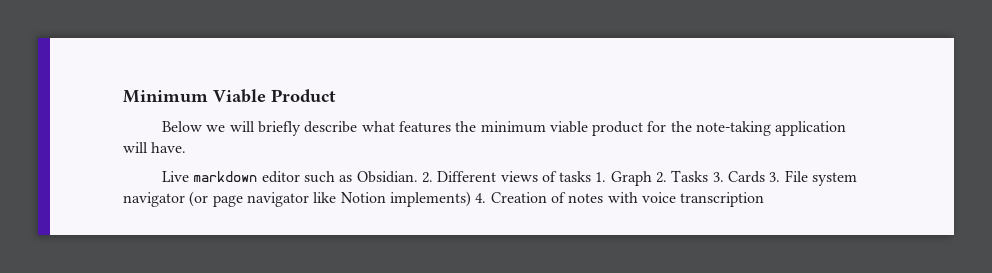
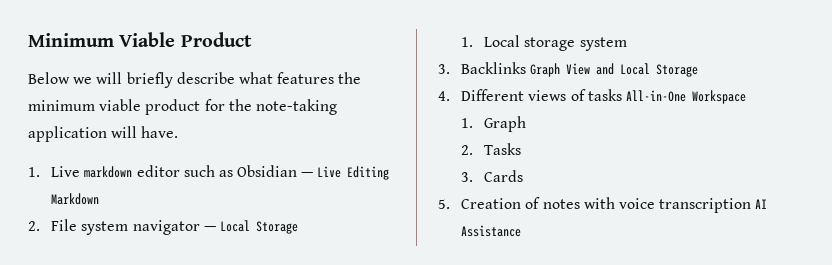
- Live markdown editor such as Obsidian. 2. Different views of tasks 1. Graph 2. Tasks 3. Cards 3. File system navigator (or page navigator like Notion implements) 4. Creation of notes with voice transcription
+ 1. Live markdown editor such as Obsidian — Live Editing Markdown
+ 2. File system navigator — Local Storage
+ 1. Local storage system
+ 3. Backlinks Graph View and Local Storage
+ 4. Different views of tasks All-in-One Workspace
+ 1. Graph
+ 2. Tasks
+ 3. Cards
+ 5. Creation of notes with voice transcription AI Assistance

